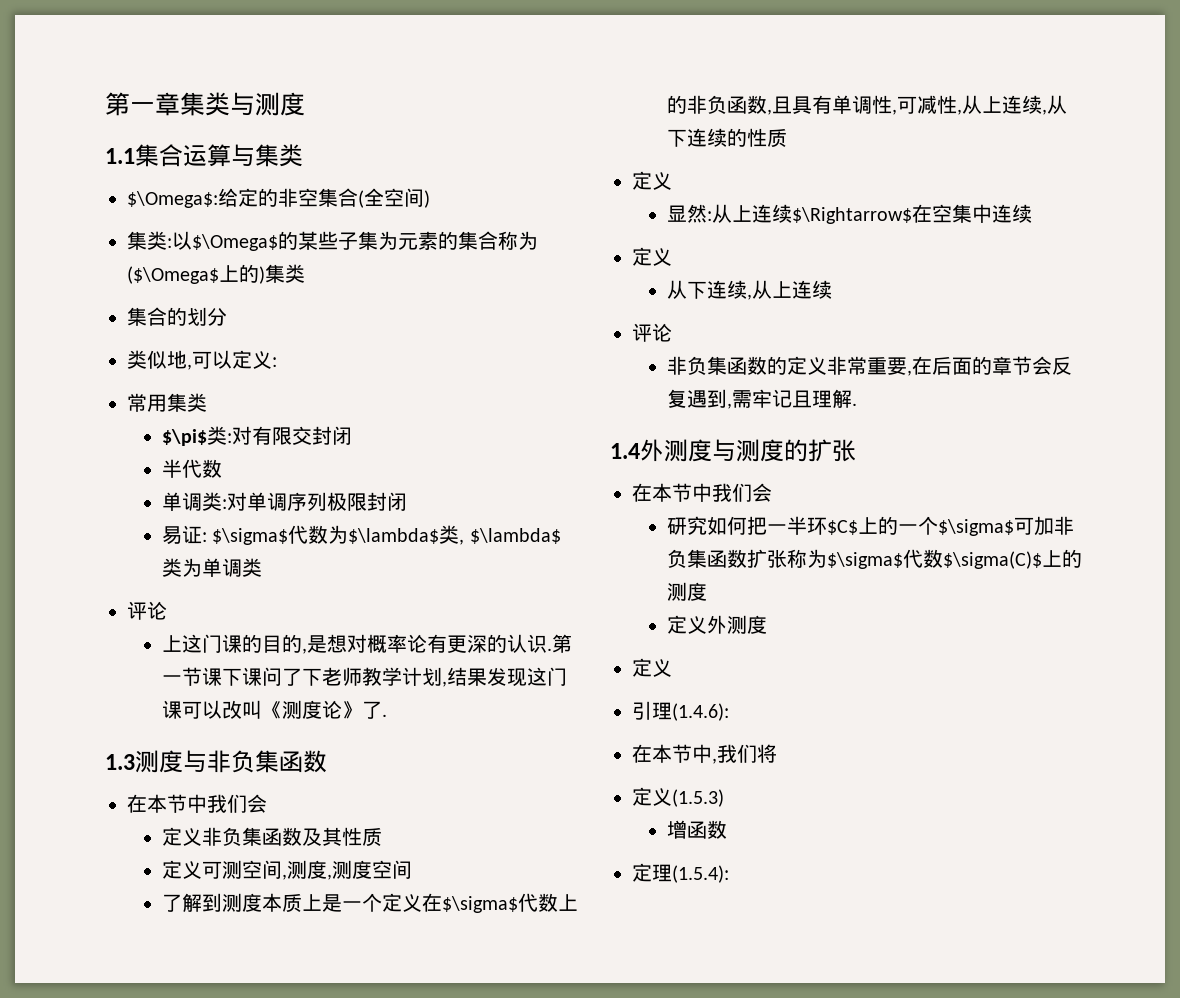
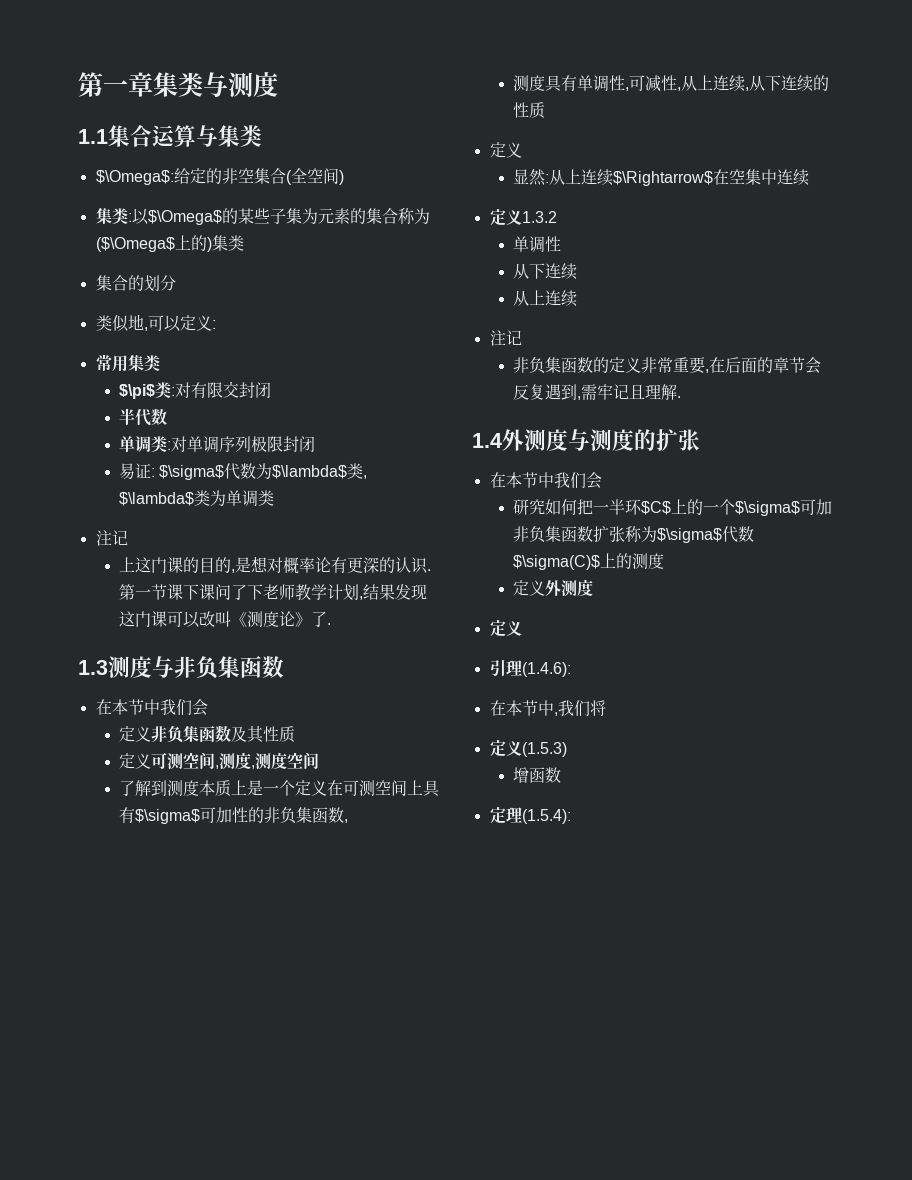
  易证: $\sigma$代数为$\lambda$类, $\lambda$类为单调类
- 评论
+ 注记
- 了解到测度本质上是一个定义在$\sigma$代数上的非负函数,且具有单调性,可减性,从上连续,从下连续的性质
+ 了解到测度本质上是一个定义在可测空间上具有$\sigma$可加性的非负集函数,
+ 测度具有单调性,可减性,从上连续,从下连续的性质
  显然:从上连续$\Rightarrow$在空集中连续
- 定义
- 从下连续,从上连续
- 评论
+ 定义1.3.2
+ 单调性
+ 从下连续
+ 从上连续
+ 注记

